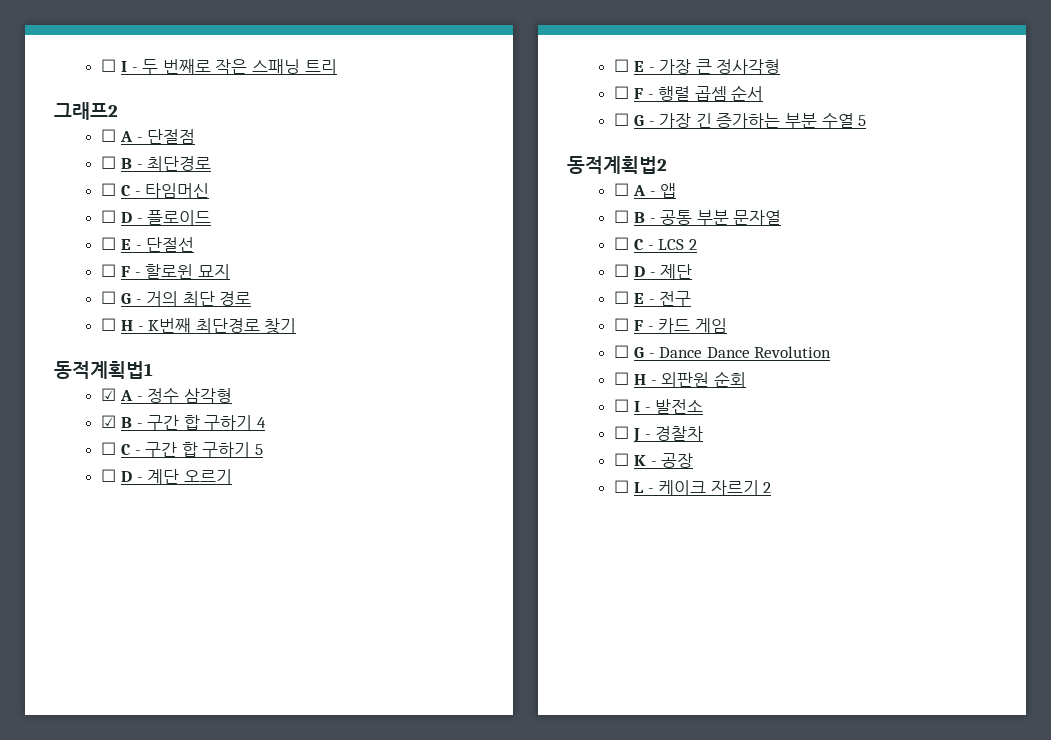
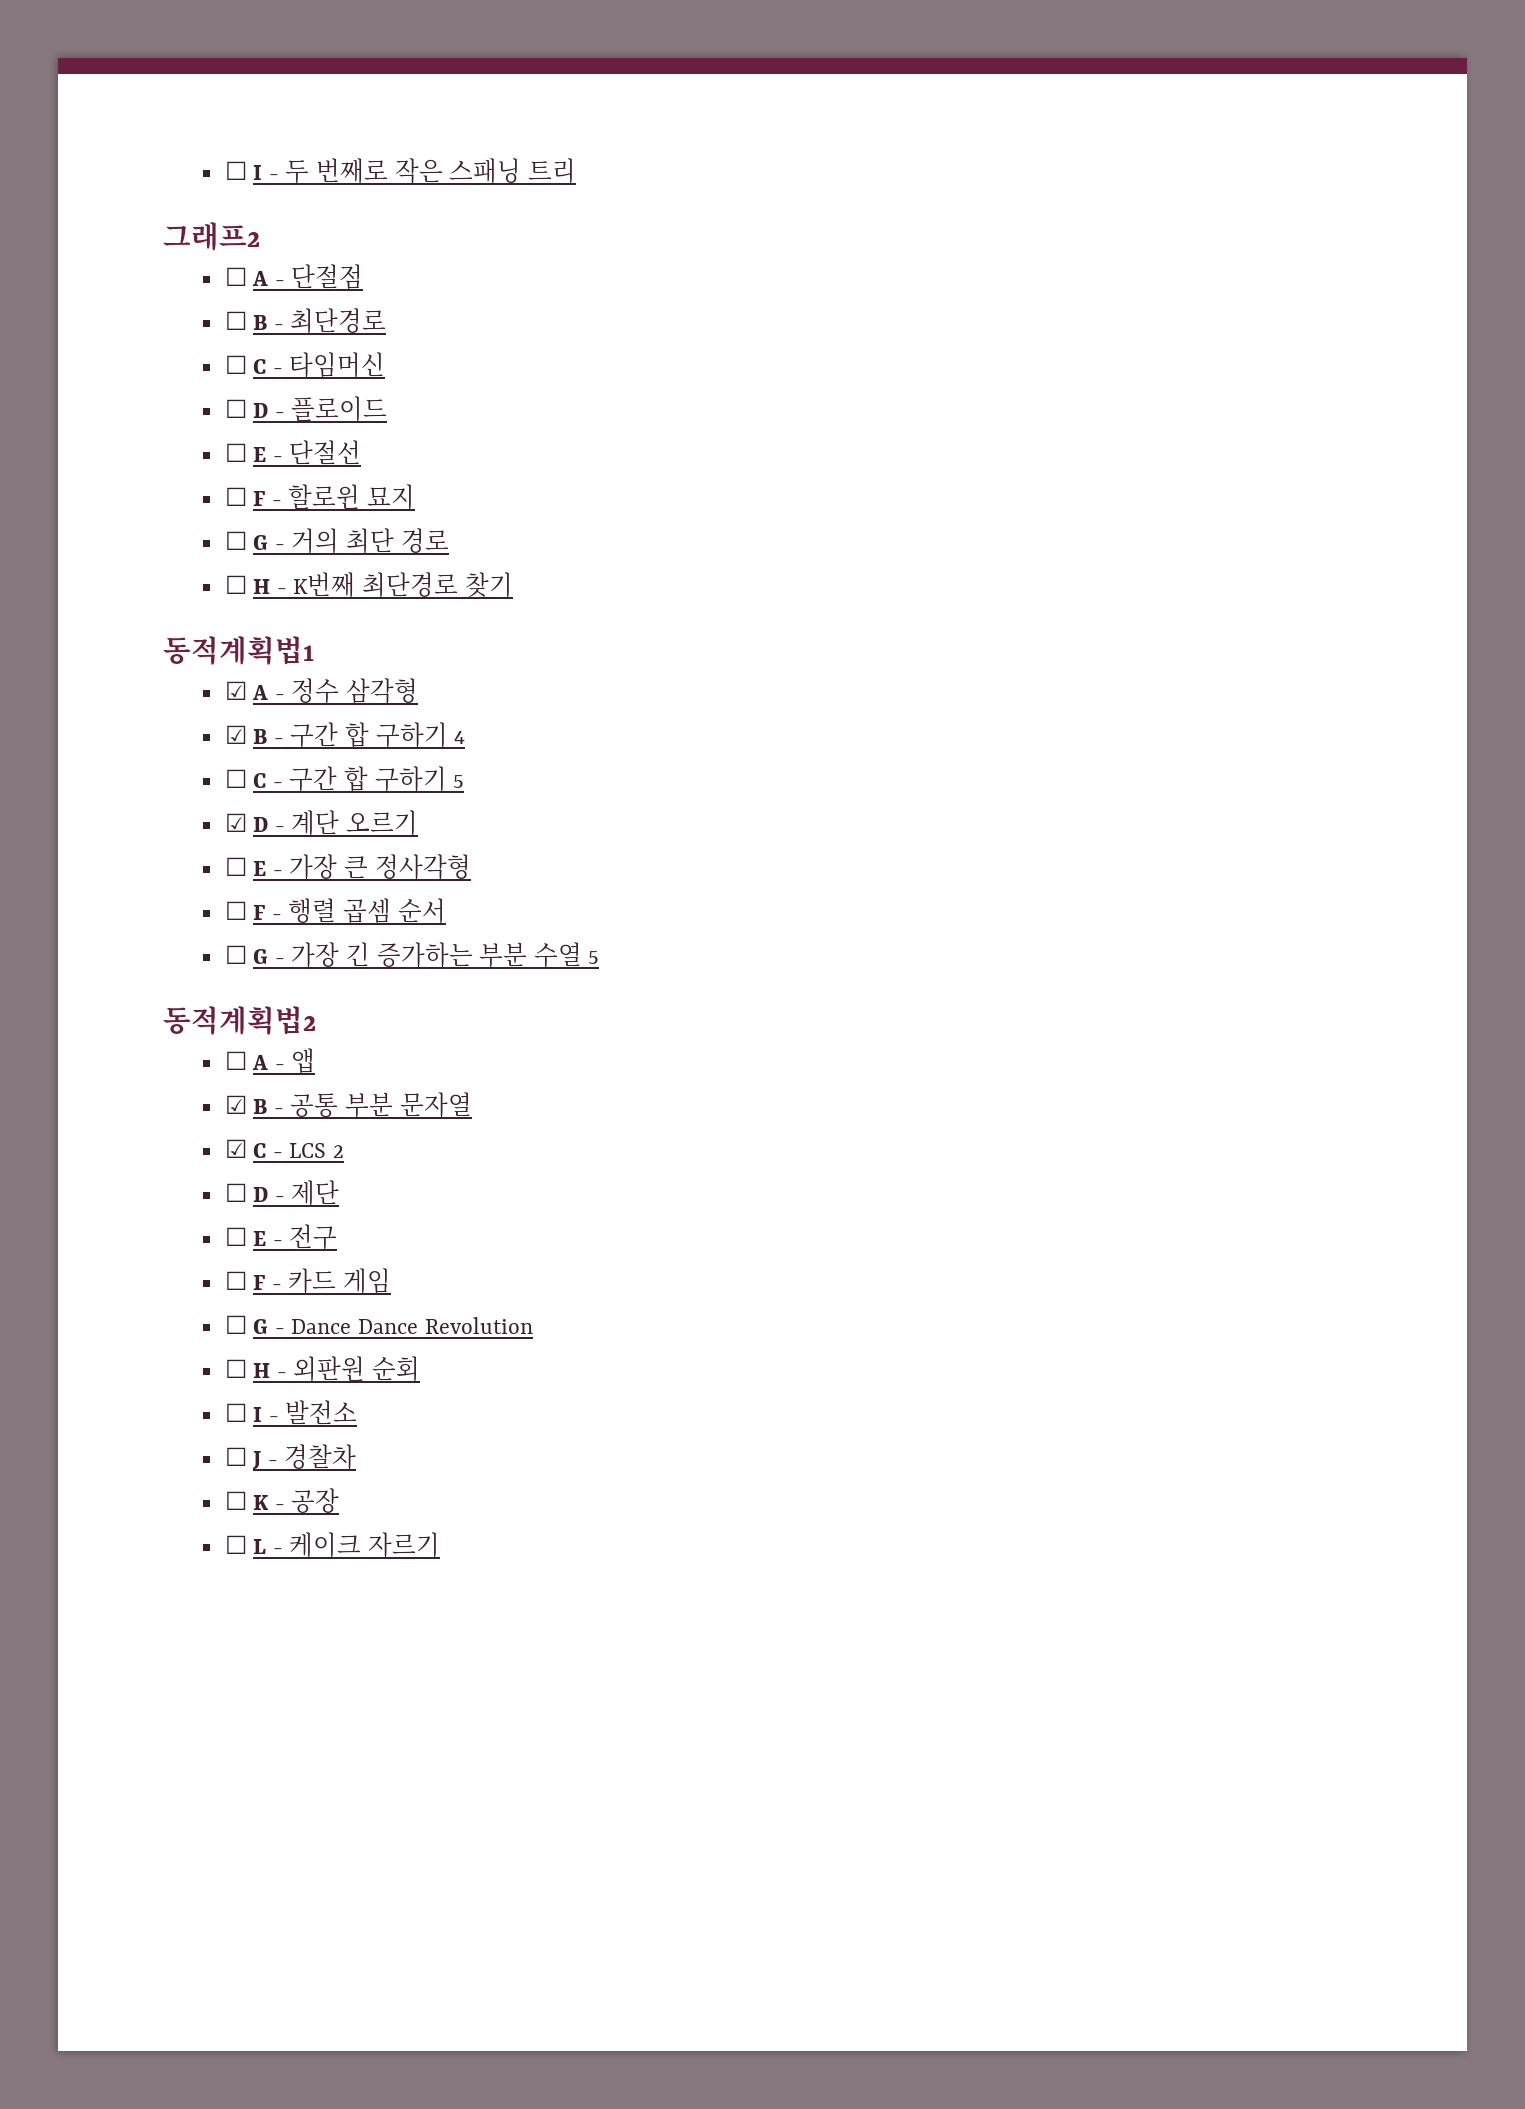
- ☐ D - 계단 오르기
+ ☑ D - 계단 오르기
- ☐ B - 공통 부분 문자열
+ ☑ B - 공통 부분 문자열
- ☐ C - LCS 2
+ ☑ C - LCS 2
- ☐ L - 케이크 자르기 2
+ ☐ L - 케이크 자르기

